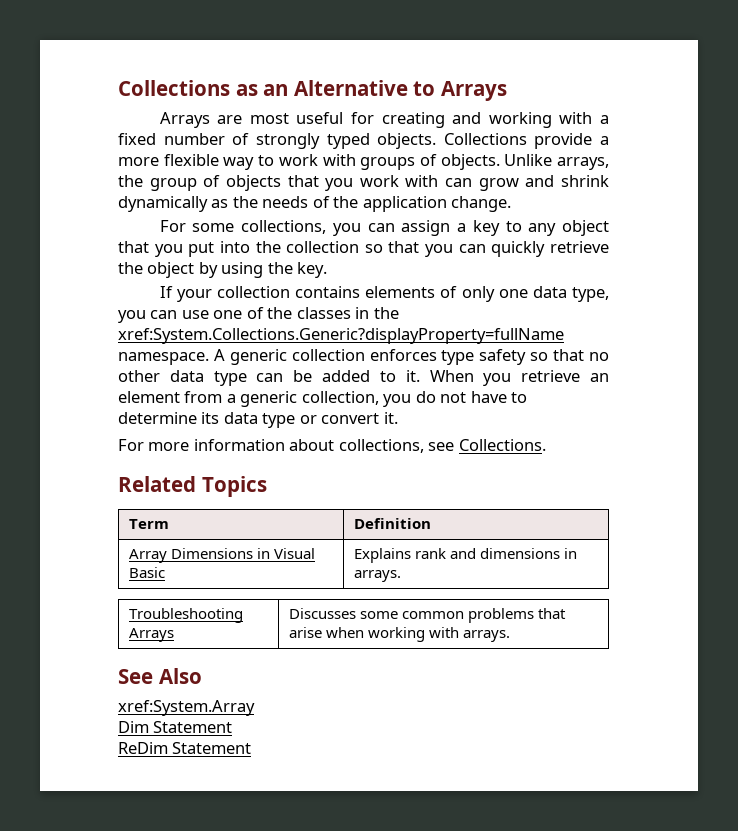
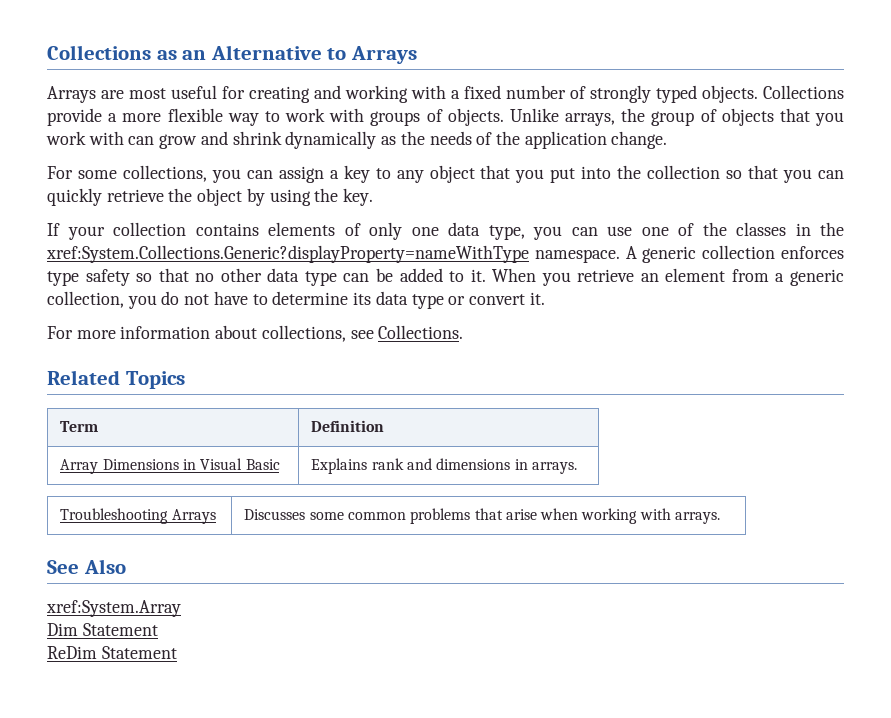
- If your collection contains elements of only one data type, you can use one of the classes in the xref:System.Collections.Generic?displayProperty=fullName namespace.
+ If your collection contains elements of only one data type, you can use one of the classes in the xref:System.Collections.Generic?displayProperty=nameWithType namespace.

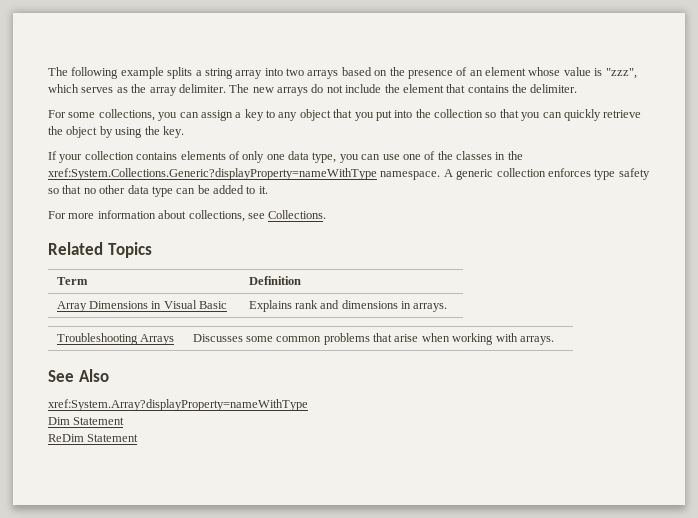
- Collections as an Alternative to Arrays
- Arrays are most useful for creating and working with a fixed number of strongly typed objects. Collections provide a more flexible way to work with groups of objects. Unlike arrays, the group of objects that you work with can grow and shrink dynamically as the needs of the application change.
+ The following example splits a string array into two arrays based on the presence of an element whose value is "zzz", which serves as the array delimiter. The new arrays do not include the element that contains the delimiter.
- When you retrieve an element from a generic collection, you do not have to determine its data type or convert it.
- xref:System.Array
+ xref:System.Array?displayProperty=nameWithType

